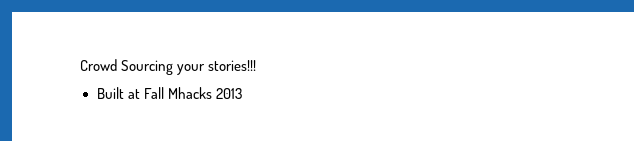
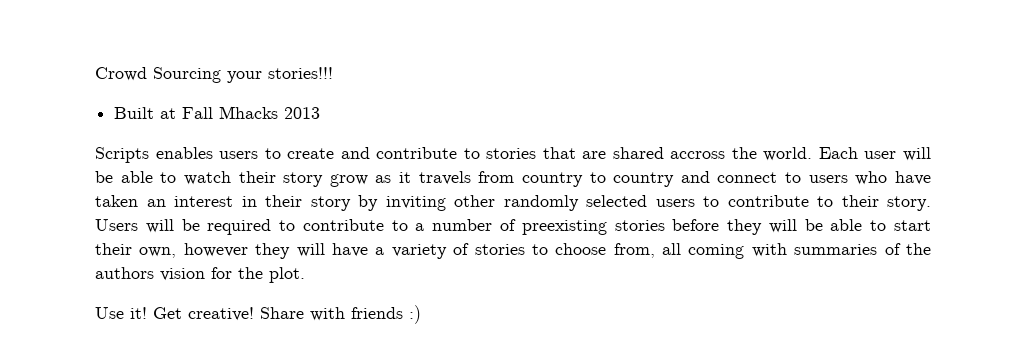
+ Scripts enables users to create and contribute to stories that are shared accross the world. Each user will be able to watch their story grow as it travels from country to country and connect to users who have taken an interest in their story by inviting other randomly selected users to contribute to their story. Users will be required to contribute to a number of preexisting stories before they will be able to start their own, however they will have a variety of stories to choose from, all coming with summaries of the authors vision for the plot.
+ Use it! Get creative! Share with friends :)

